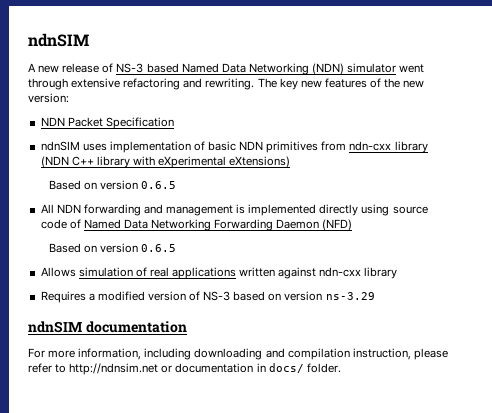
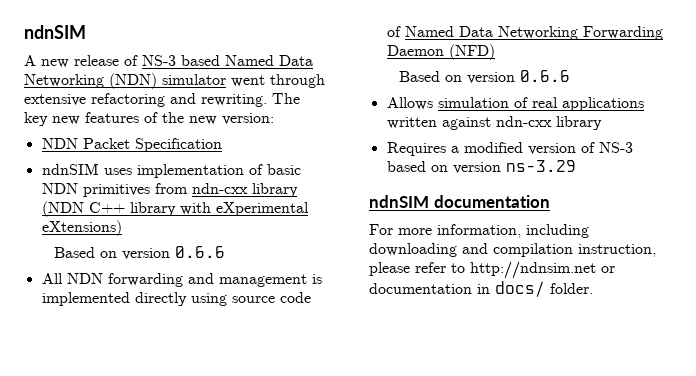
  ndnSIM uses implementation of basic NDN primitives from ndn-cxx library (NDN C++ library with eXperimental eXtensions)
- Based on version 0.6.5
+ Based on version 0.6.6
  All NDN forwarding and management is implemented directly using source code of Named Data Networking Forwarding Daemon (NFD)
- Based on version 0.6.5
+ Based on version 0.6.6

